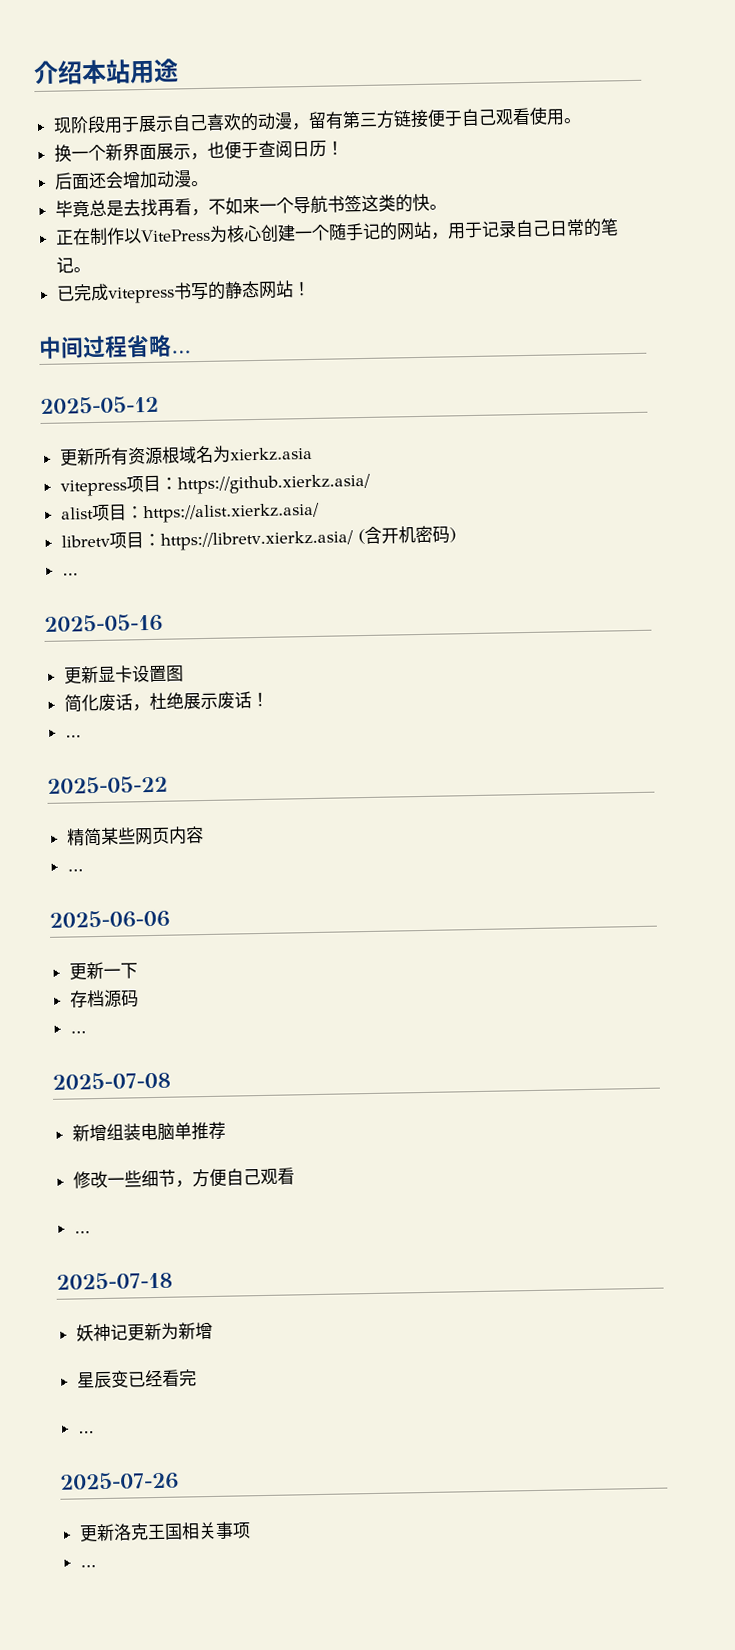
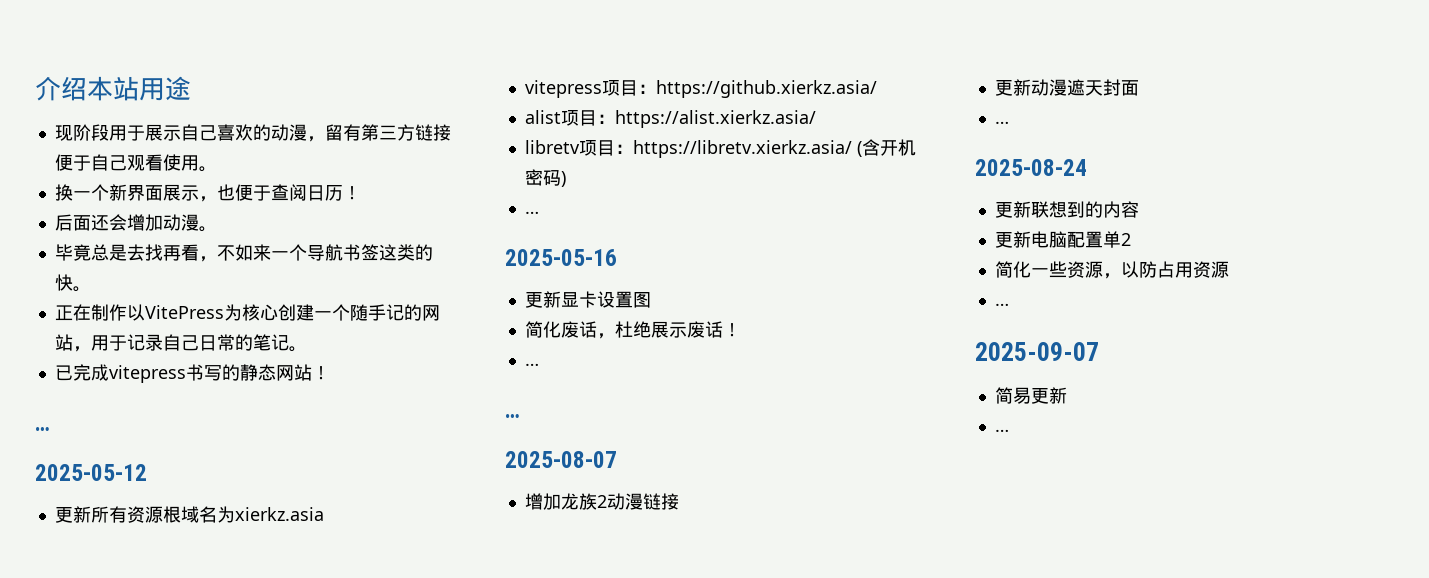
  已完成vitepress书写的静态网站！
- 中间过程省略…
+ …
  简化废话，杜绝展示废话！
  …
- 2025-05-22
- 精简某些网页内容
  …
- 2025-06-06
- 更新一下
- 存档源码
+ 2025-08-07
+ 增加龙族2动漫链接
+ 更新动漫遮天封面
  …
- 2025-07-08
- 新增组装电脑单推荐
- 修改一些细节，方便自己观看
+ 2025-08-24
+ 更新联想到的内容
+ 更新电脑配置单2
+ 简化一些资源，以防占用资源
  …
- 2025-07-18
- 妖神记更新为新增
- 星辰变已经看完
- …
- 2025-07-26
- 更新洛克王国相关事项
+ 2025-09-07
+ 简易更新

